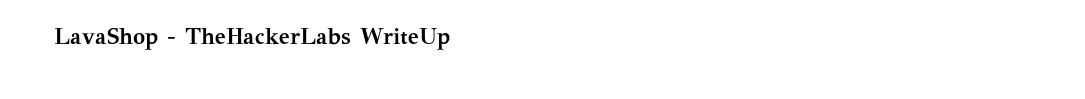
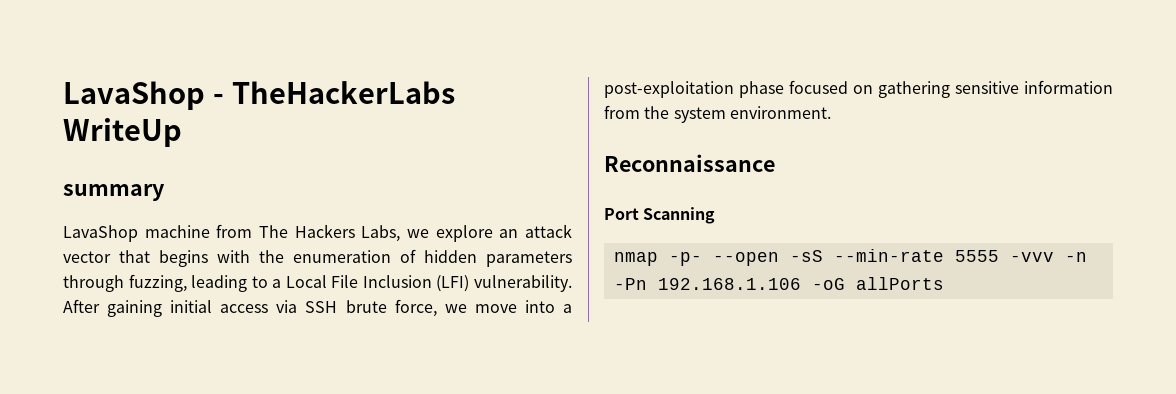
+ summary
+ LavaShop machine from The Hackers Labs, we explore an attack vector that begins with the enumeration of hidden parameters through fuzzing, leading to a Local File Inclusion (LFI) vulnerability. After gaining initial access via SSH brute force, we move into a post-exploitation phase focused on gathering sensitive information from the system environment.
+ Reconnaissance
+ Port Scanning
+ nmap -p- --open -sS --min-rate 5555 -vvv -n -Pn 192.168.1.106 -oG allPorts

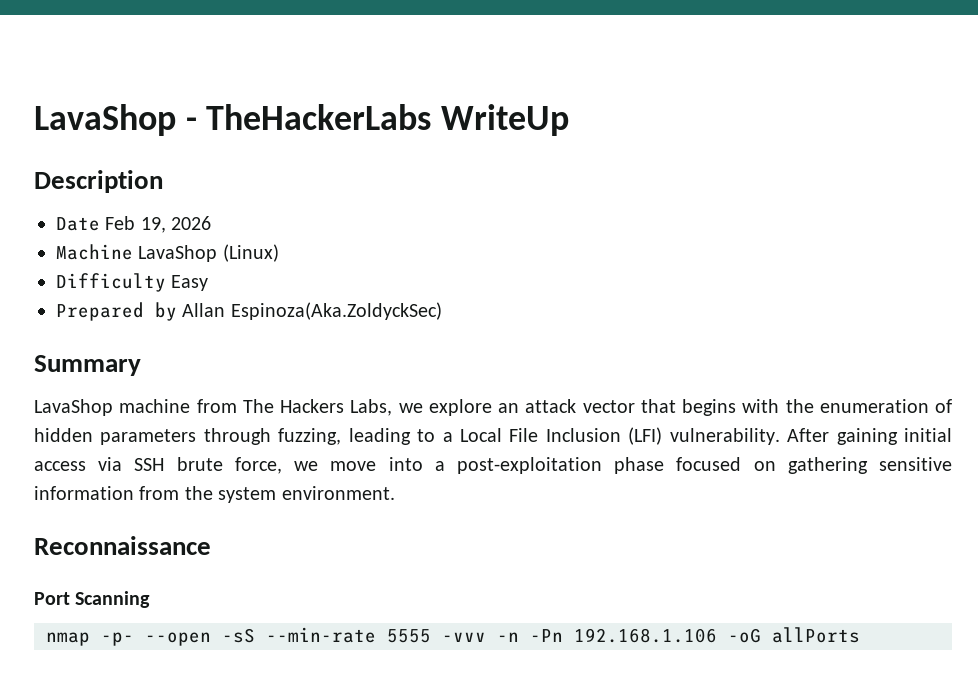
- summary
+ Description
+ Date Feb 19, 2026
+ Machine LavaShop (Linux)
+ Difficulty Easy
+ Prepared by Allan Espinoza(Aka.ZoldyckSec)
+ Summary

